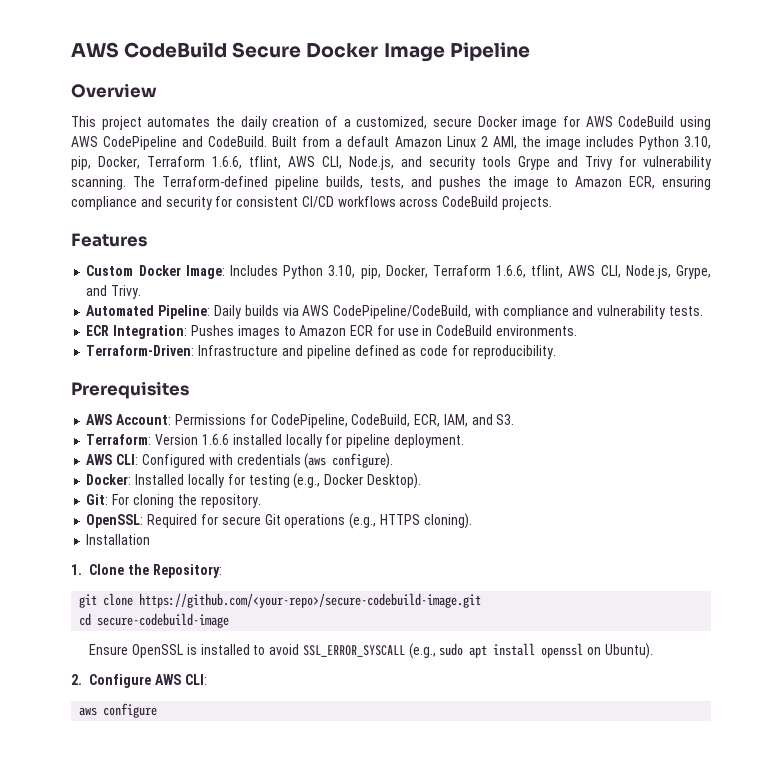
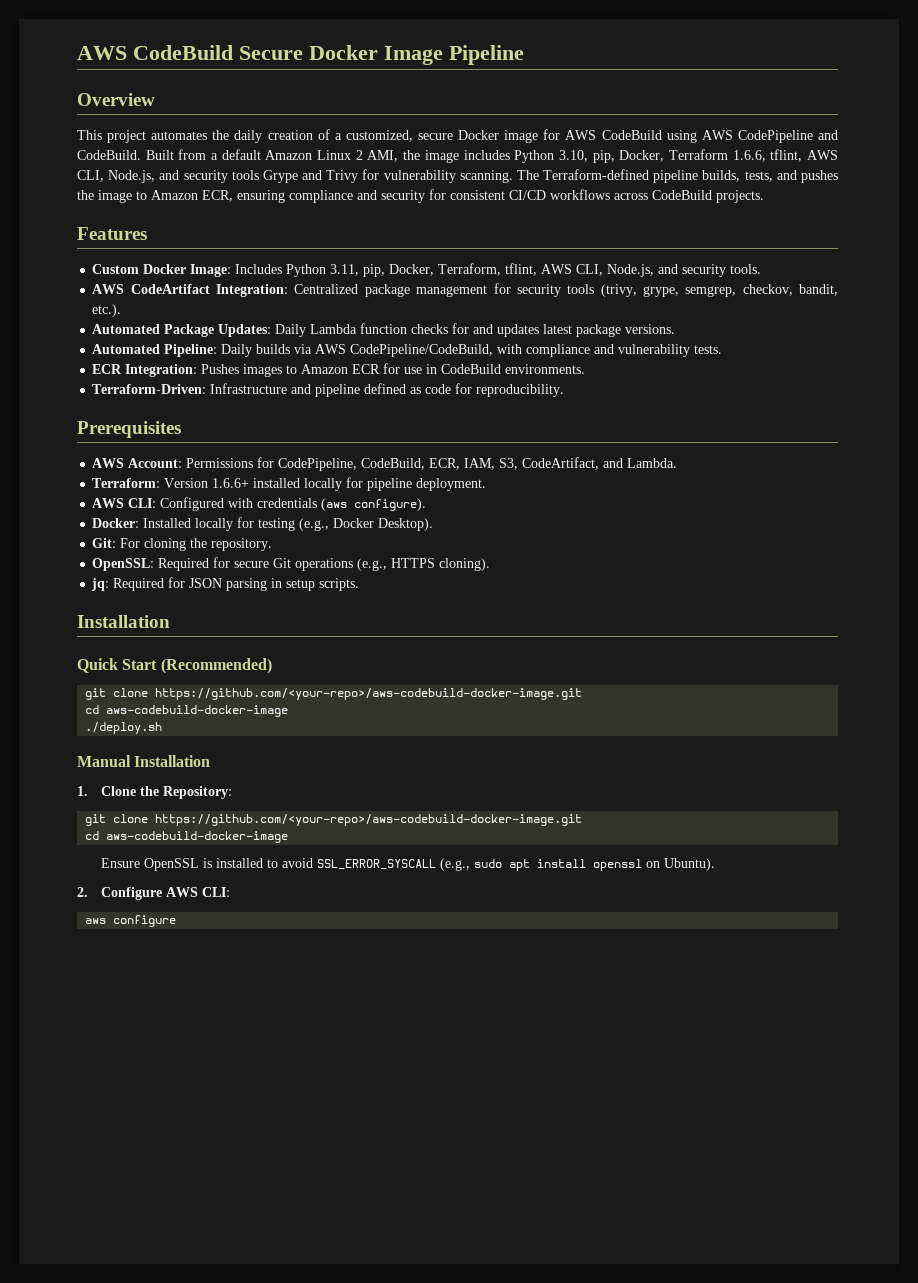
- Custom Docker Image: Includes Python 3.10, pip, Docker, Terraform 1.6.6, tflint, AWS CLI, Node.js, Grype, and Trivy.
+ Custom Docker Image: Includes Python 3.11, pip, Docker, Terraform, tflint, AWS CLI, Node.js, and security tools.
+ AWS CodeArtifact Integration: Centralized package management for security tools (trivy, grype, semgrep, checkov, bandit, etc.).
+ Automated Package Updates: Daily Lambda function checks for and updates latest package versions.
- AWS Account: Permissions for CodePipeline, CodeBuild, ECR, IAM, and S3.
+ AWS Account: Permissions for CodePipeline, CodeBuild, ECR, IAM, S3, CodeArtifact, and Lambda.
- Terraform: Version 1.6.6 installed locally for pipeline deployment.
+ Terraform: Version 1.6.6+ installed locally for pipeline deployment.
+ jq: Required for JSON parsing in setup scripts.
  Installation
+ Quick Start (Recommended)
+ git clone https://github.com/<your-repo>/aws-codebuild-docker-image.git
+ cd aws-codebuild-docker-image
+ ./deploy.sh
+ Manual Installation
  1. Clone the Repository:
- git clone https://github.com/<your-repo>/secure-codebuild-image.git
- cd secure-codebuild-image
+ git clone https://github.com/<your-repo>/aws-codebuild-docker-image.git
+ cd aws-codebuild-docker-image

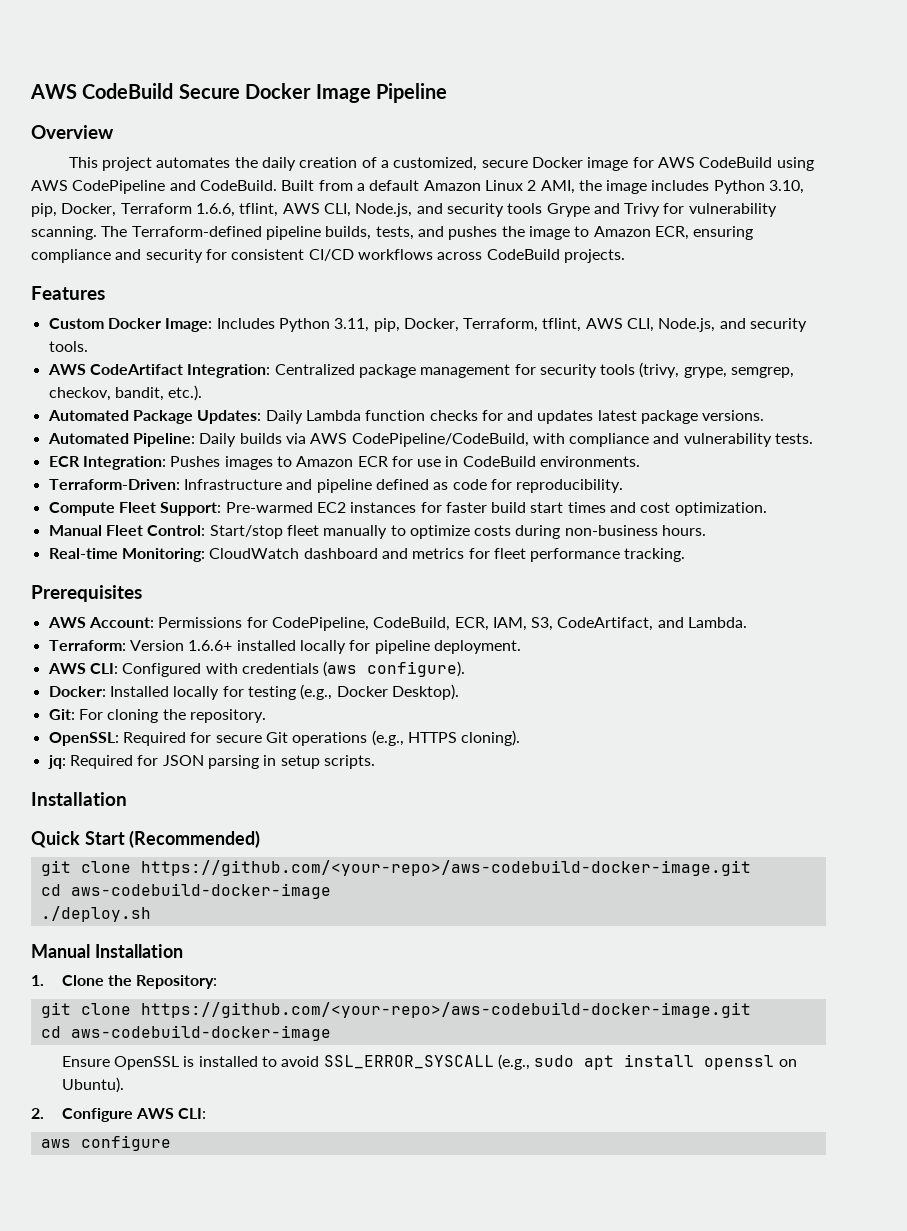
+ Compute Fleet Support: Pre-warmed EC2 instances for faster build start times and cost optimization.
+ Manual Fleet Control: Start/stop fleet manually to optimize costs during non-business hours.
+ Real-time Monitoring: CloudWatch dashboard and metrics for fleet performance tracking.

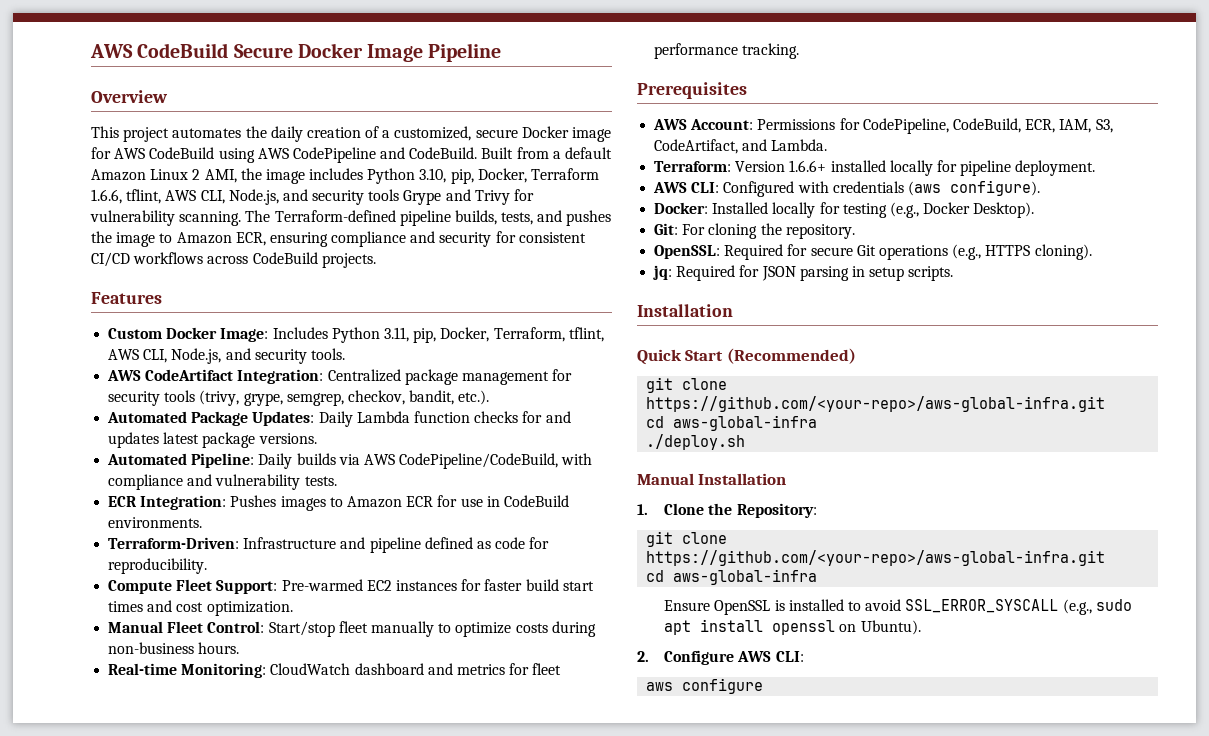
  Quick Start (Recommended)
- git clone https://github.com/<your-repo>/aws-codebuild-docker-image.git
- cd aws-codebuild-docker-image
+ git clone https://github.com/<your-repo>/aws-global-infra.git
+ cd aws-global-infra
  1. Clone the Repository:
- git clone https://github.com/<your-repo>/aws-codebuild-docker-image.git
- cd aws-codebuild-docker-image
+ git clone https://github.com/<your-repo>/aws-global-infra.git
+ cd aws-global-infra

